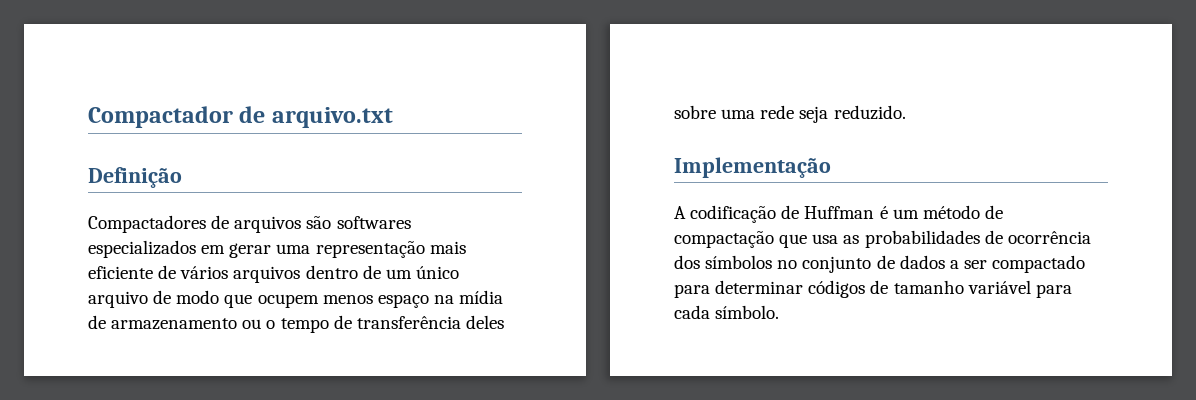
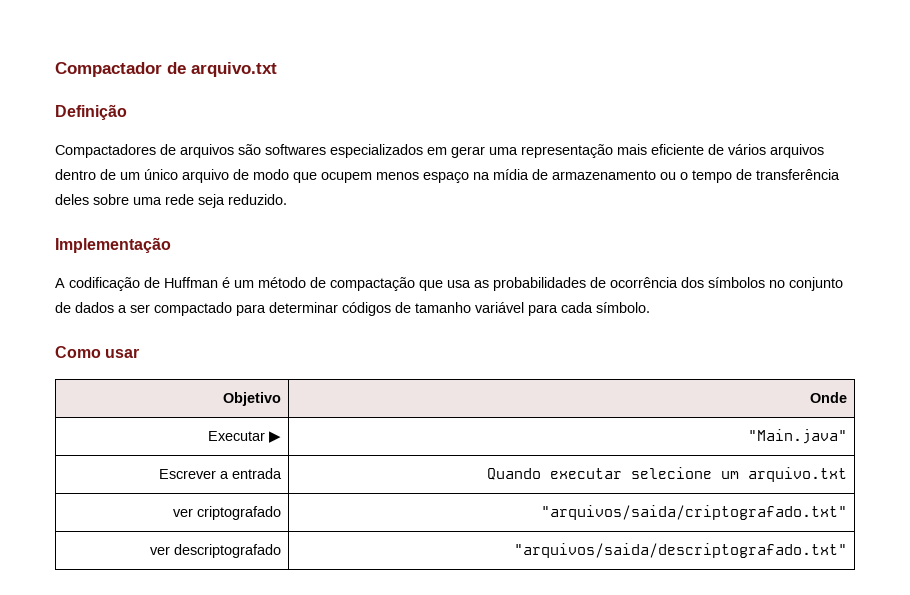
+ Como usar
+ Objetivo | Onde
+ Executar ▶ | "Main.java"
+ Escrever a entrada | Quando executar selecione um arquivo.txt
+ ver criptografado | "arquivos/saida/criptografado.txt"
+ ver descriptografado | "arquivos/saida/descriptografado.txt"

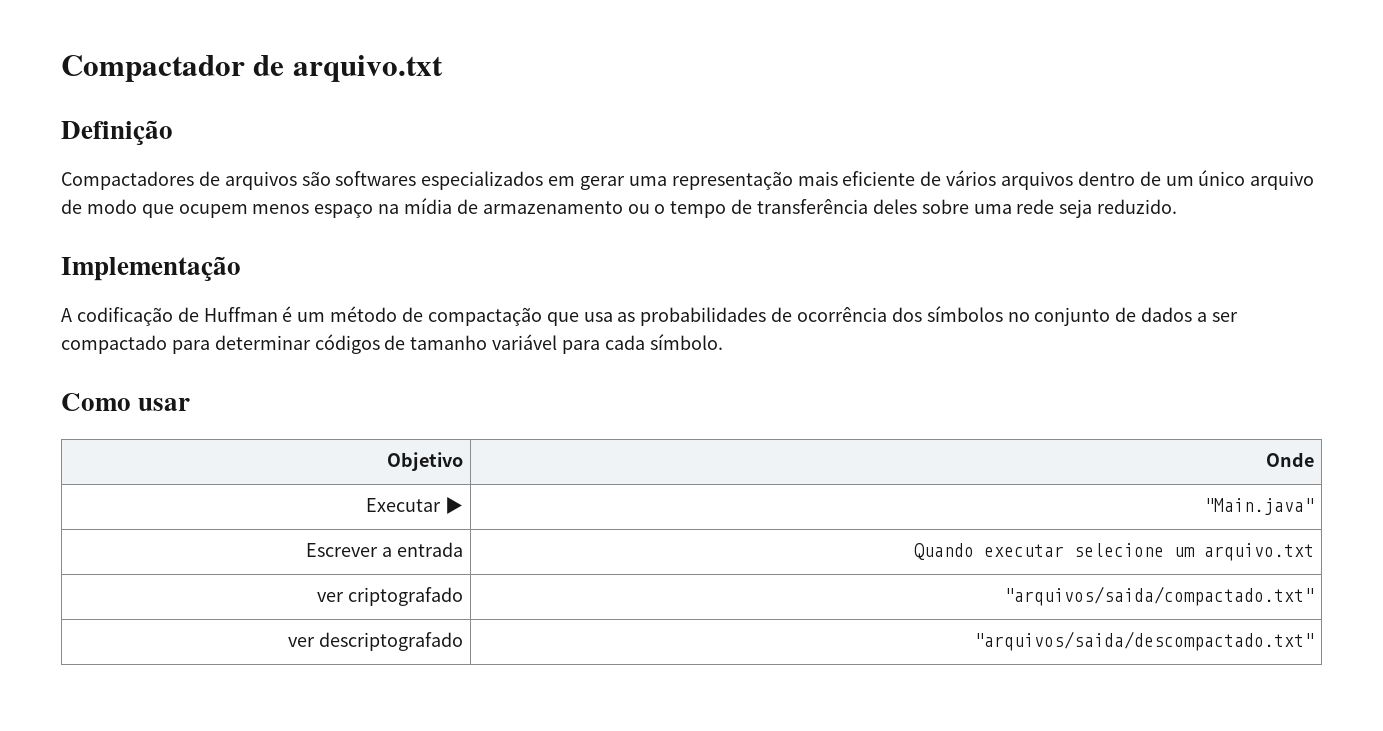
- ver criptografado | "arquivos/saida/criptografado.txt"
+ ver criptografado | "arquivos/saida/compactado.txt"
- ver descriptografado | "arquivos/saida/descriptografado.txt"
+ ver descriptografado | "arquivos/saida/descompactado.txt"

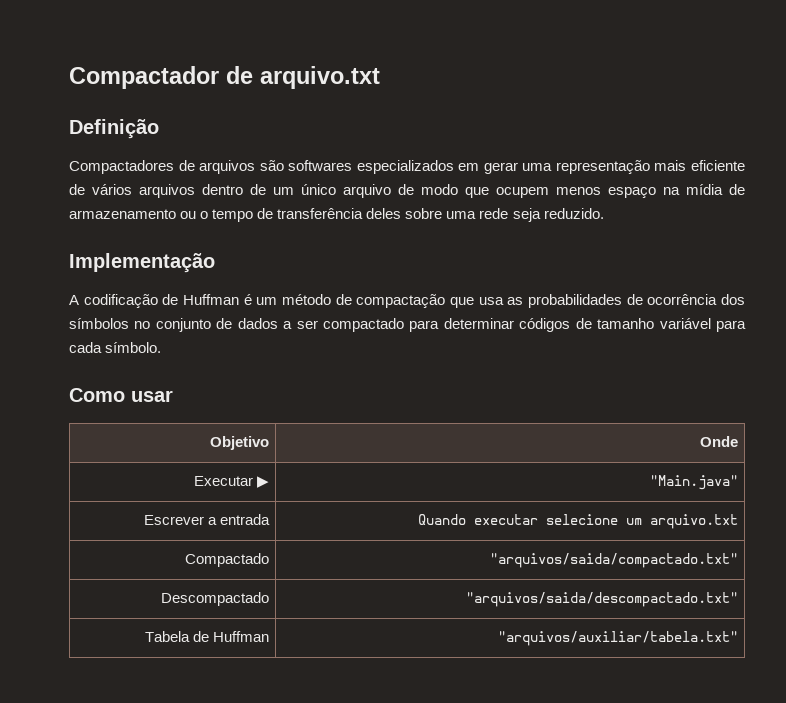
- ver criptografado | "arquivos/saida/compactado.txt"
+ Compactado | "arquivos/saida/compactado.txt"
- ver descriptografado | "arquivos/saida/descompactado.txt"
+ Descompactado | "arquivos/saida/descompactado.txt"
+ Tabela de Huffman | "arquivos/auxiliar/tabela.txt"

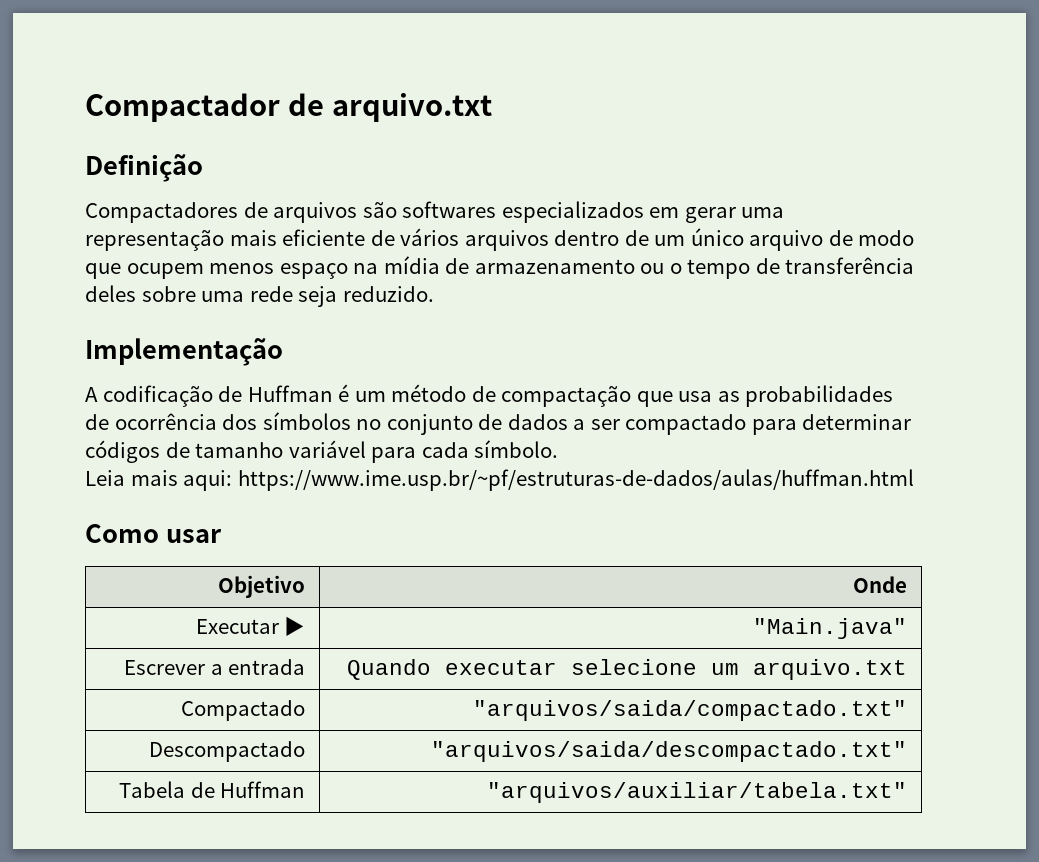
+ Leia mais aqui: https://www.ime.usp.br/~pf/estruturas-de-dados/aulas/huffman.html

